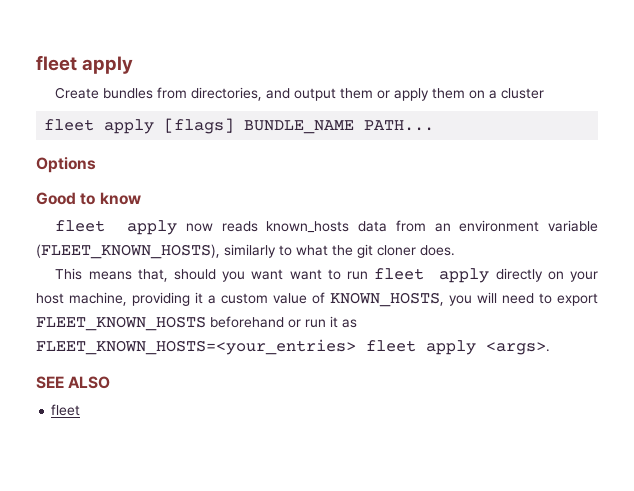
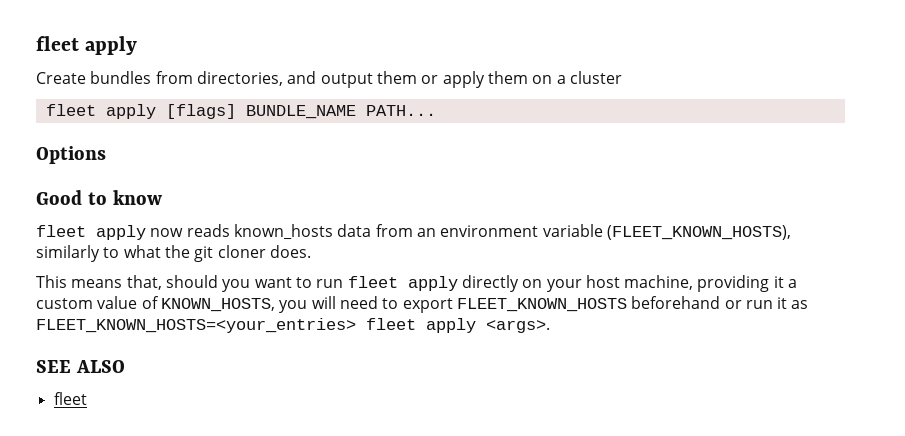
- This means that, should you want want to run fleet apply directly on your host machine, providing it a custom value of KNOWN_HOSTS, you will need to export FLEET_KNOWN_HOSTS beforehand or run it as FLEET_KNOWN_HOSTS=<your_entries> fleet apply <args>.
+ This means that, should you want to run fleet apply directly on your host machine, providing it a custom value of KNOWN_HOSTS, you will need to export FLEET_KNOWN_HOSTS beforehand or run it as FLEET_KNOWN_HOSTS=<your_entries> fleet apply <args>.

